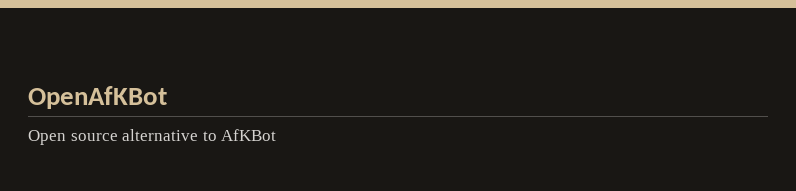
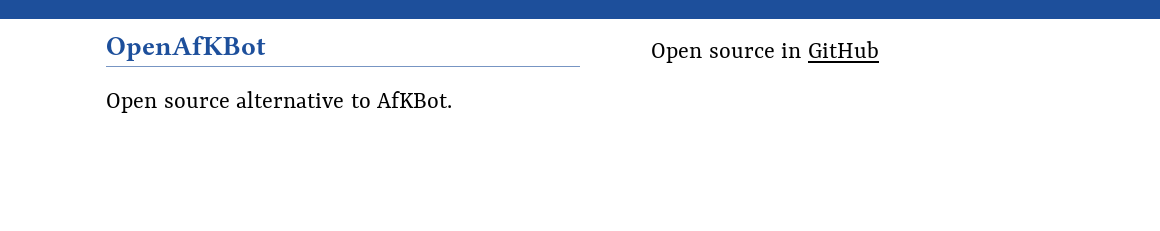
- Open source alternative to AfKBot
+ Open source alternative to AfKBot.
+ Open source in GitHub

